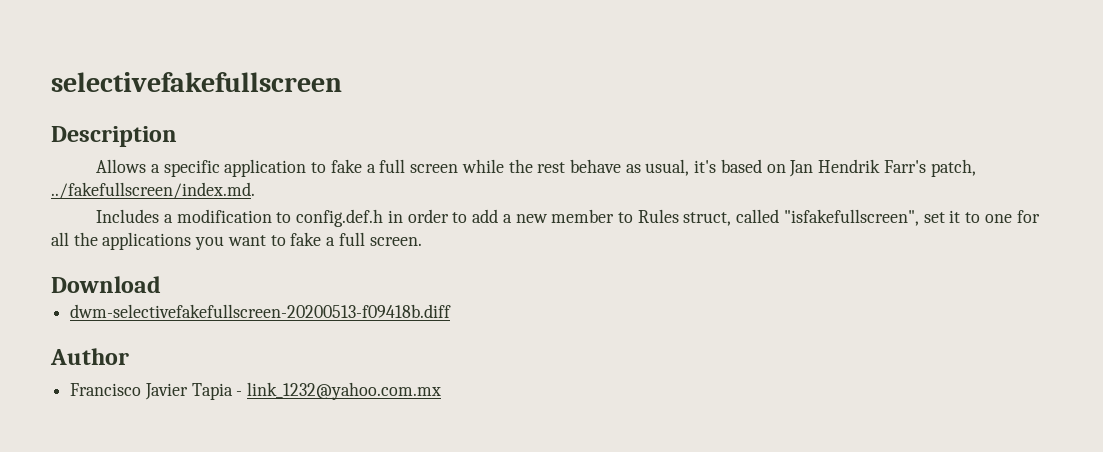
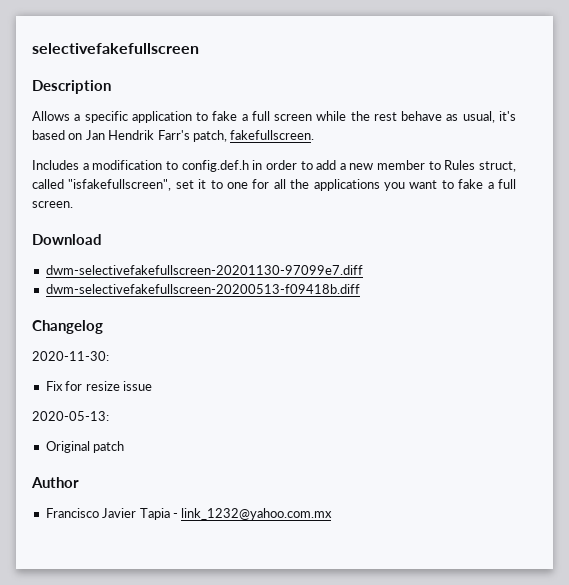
- Allows a specific application to fake a full screen while the rest behave as usual, it's based on Jan Hendrik Farr's patch, ../fakefullscreen/index.md.
+ Allows a specific application to fake a full screen while the rest behave as usual, it's based on Jan Hendrik Farr's patch, fakefullscreen.
+ dwm-selectivefakefullscreen-20201130-97099e7.diff
+ Changelog
+ 2020-11-30:
+ Fix for resize issue
+ 2020-05-13:
+ Original patch

